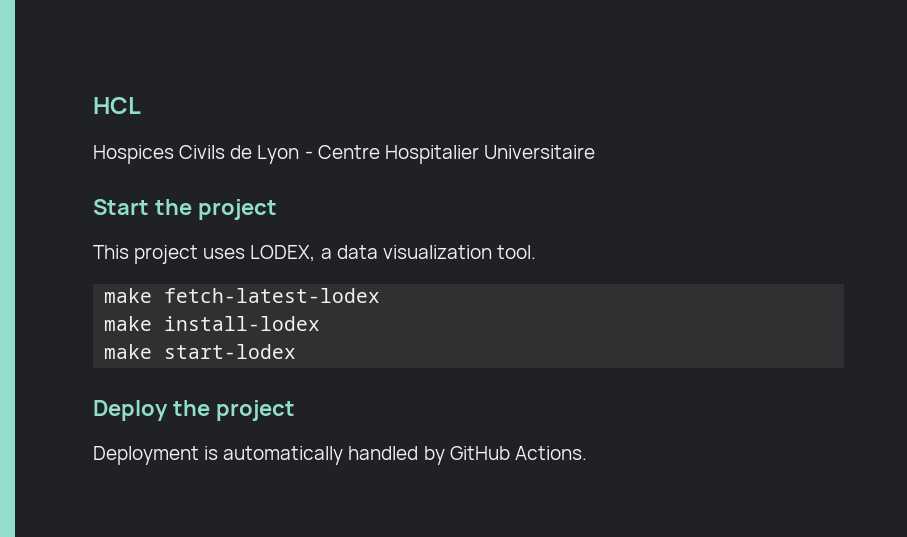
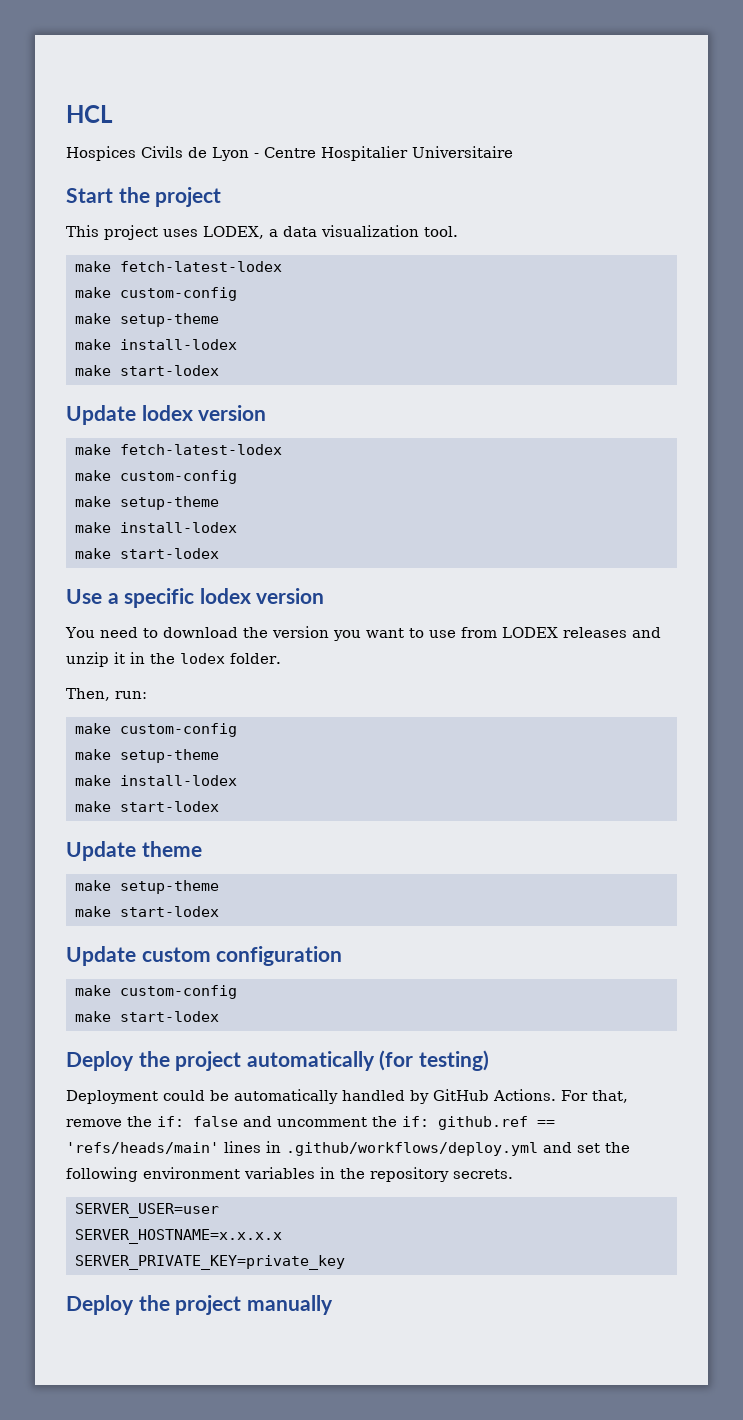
  This project uses LODEX, a data visualization tool.
  make fetch-latest-lodex
+ make custom-config
+ make setup-theme
  make install-lodex
  make start-lodex
- Deploy the project
+ Update lodex version
+ make fetch-latest-lodex
+ make custom-config
+ make setup-theme
+ make install-lodex
+ make start-lodex
+ Use a specific lodex version
+ You need to download the version you want to use from LODEX releases and unzip it in the lodex folder.
+ Then, run:
+ make custom-config
+ make setup-theme
+ make install-lodex
+ make start-lodex
+ Update theme
+ make setup-theme
+ make start-lodex
+ Update custom configuration
+ make custom-config
+ make start-lodex
+ Deploy the project automatically (for testing)
- Deployment is automatically handled by GitHub Actions.
+ Deployment could be automatically handled by GitHub Actions.
+ For that, remove the if: false and uncomment the if: github.ref == 'refs/heads/main' lines in .github/workflows/deploy.yml and set the following environment variables in the repository secrets.
+ SERVER_USER=user
+ SERVER_HOSTNAME=x.x.x.x
+ SERVER_PRIVATE_KEY=private_key
+ Deploy the project manually

